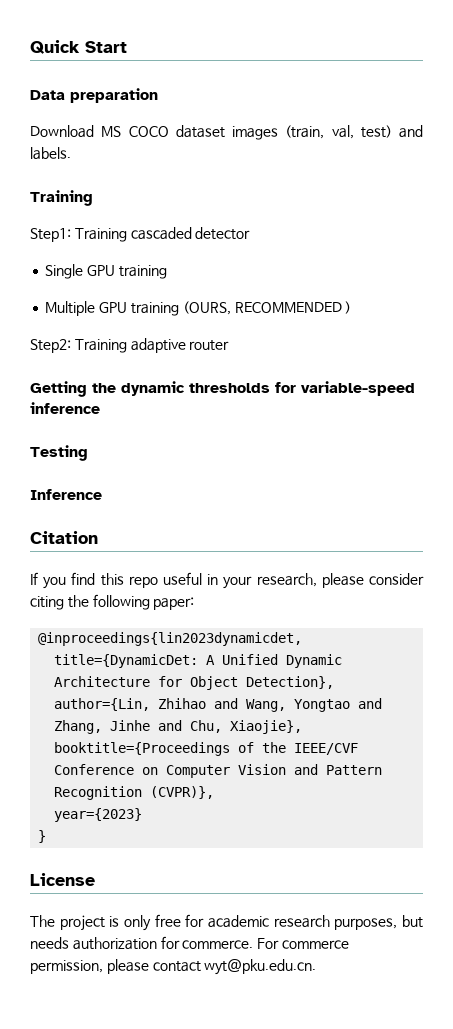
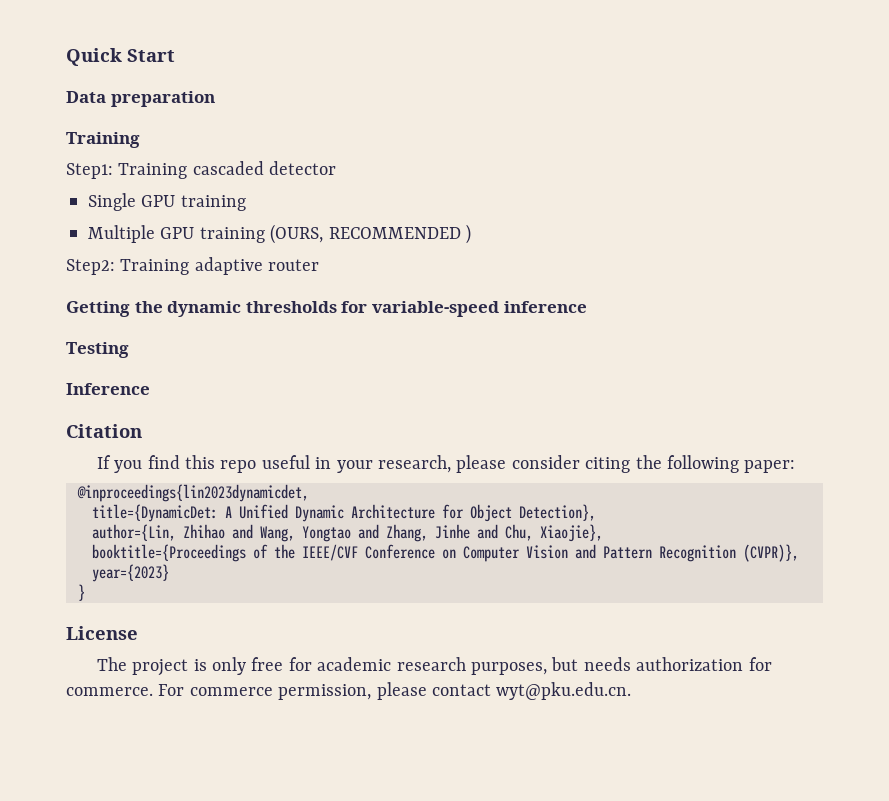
- Download MS COCO dataset images (train, val, test) and labels.

